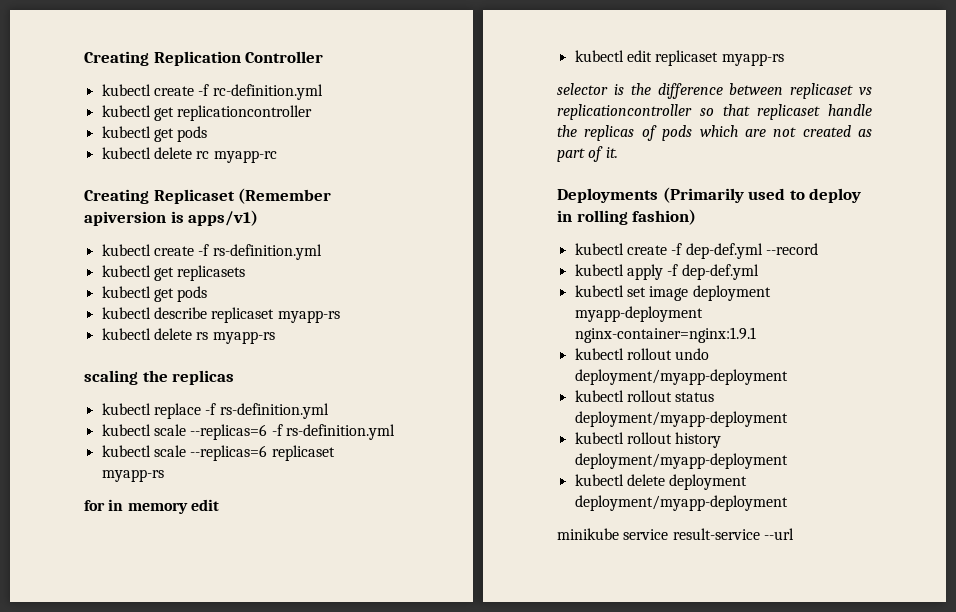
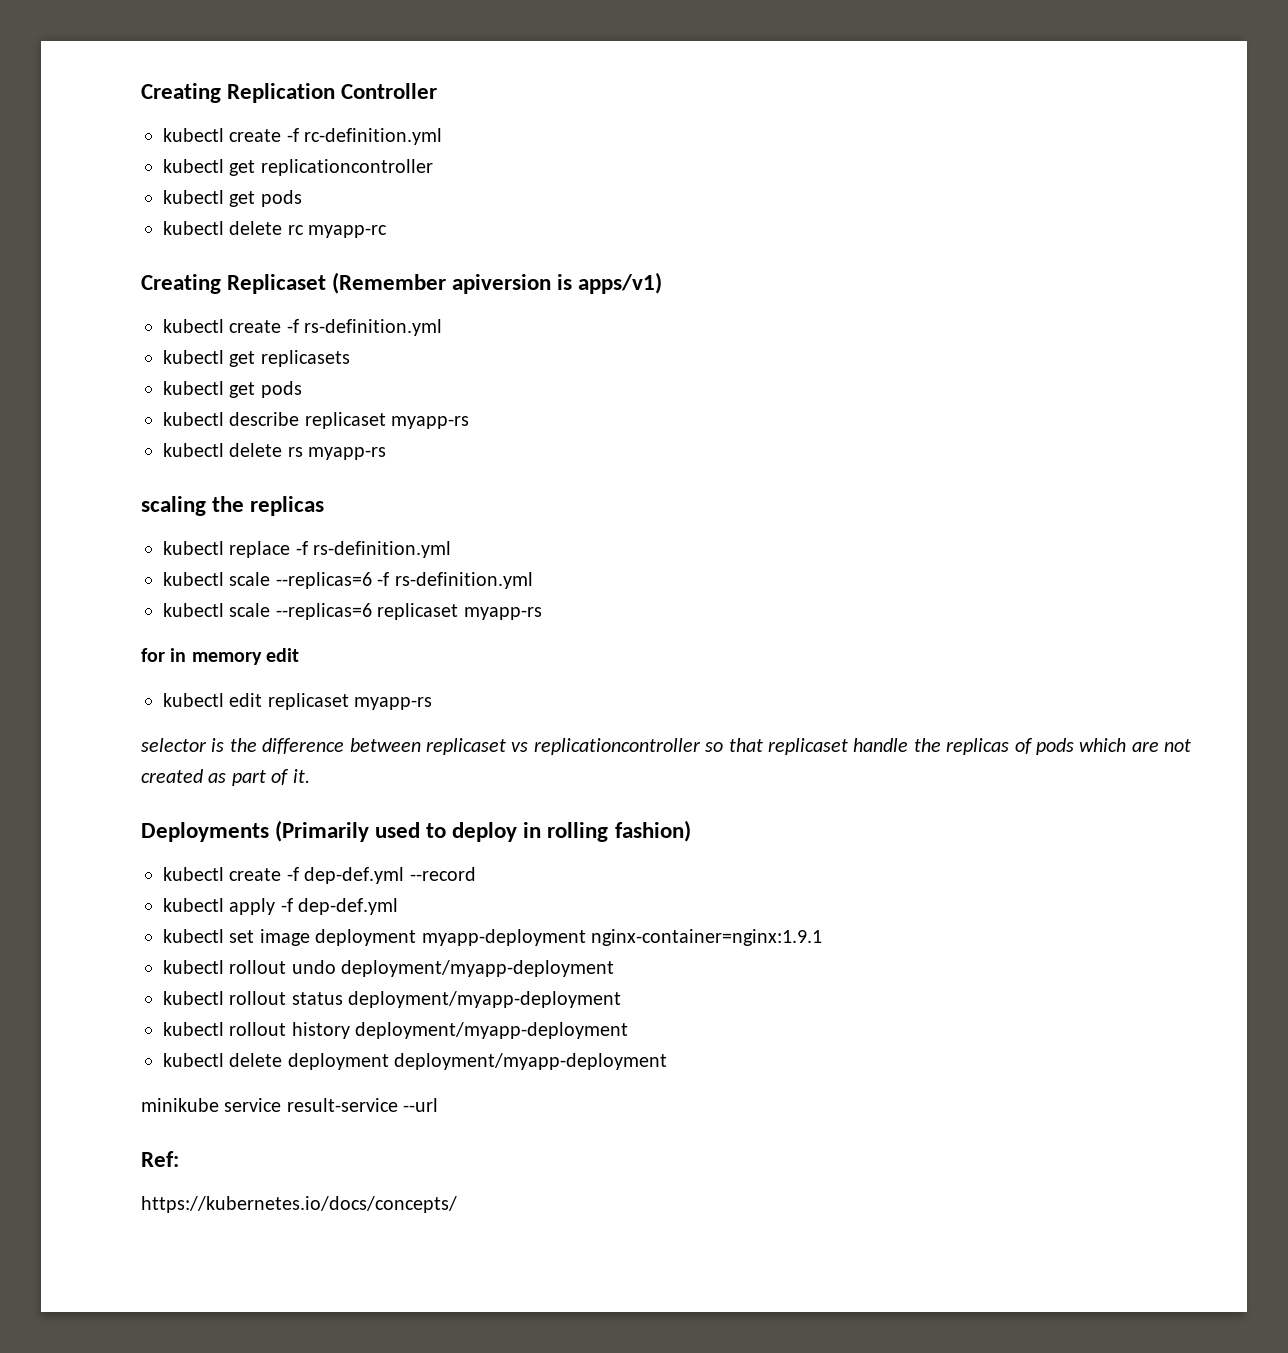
+ Ref:
+ https://kubernetes.io/docs/concepts/

